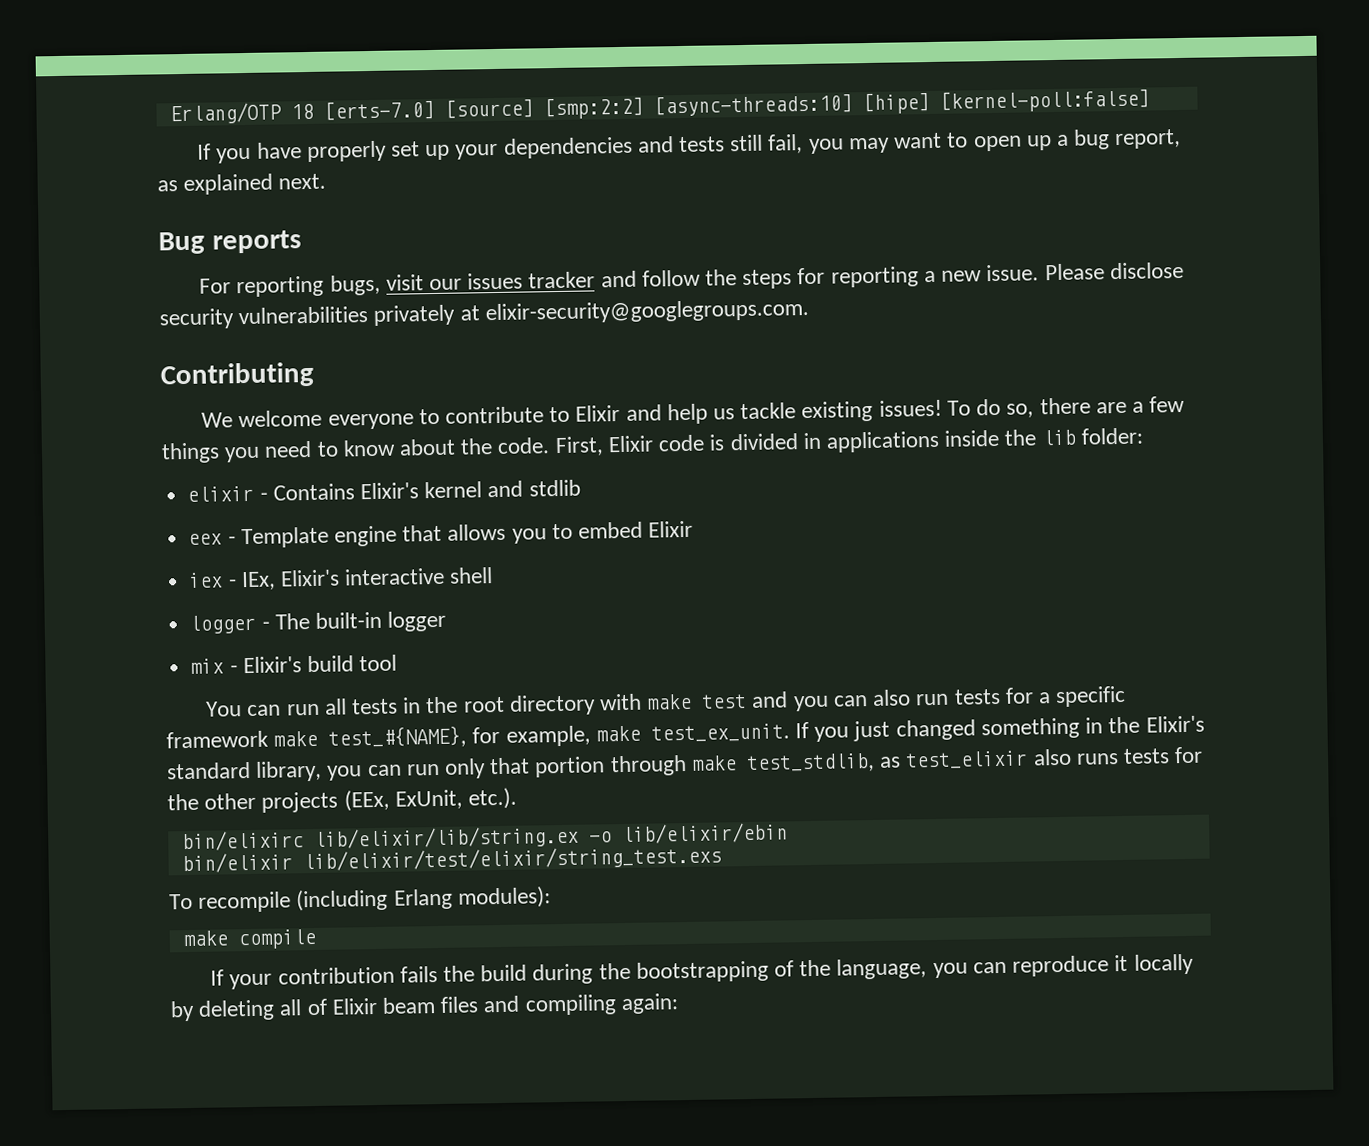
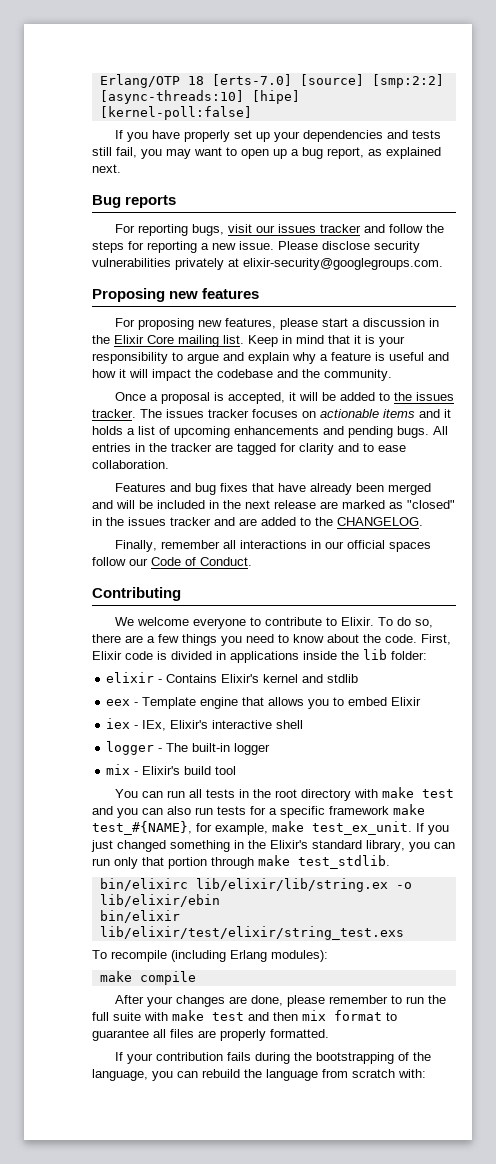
+ Proposing new features
+ For proposing new features, please start a discussion in the Elixir Core mailing list. Keep in mind that it is your responsibility to argue and explain why a feature is useful and how it will impact the codebase and the community.
+ Once a proposal is accepted, it will be added to the issues tracker. The issues tracker focuses on actionable items and it holds a list of upcoming enhancements and pending bugs. All entries in the tracker are tagged for clarity and to ease collaboration.
+ Features and bug fixes that have already been merged and will be included in the next release are marked as "closed" in the issues tracker and are added to the CHANGELOG.
+ Finally, remember all interactions in our official spaces follow our Code of Conduct.
- We welcome everyone to contribute to Elixir and help us tackle existing issues!
+ We welcome everyone to contribute to Elixir.
- If you just changed something in the Elixir's standard library, you can run only that portion through make test_stdlib, as test_elixir also runs tests for the other projects (EEx, ExUnit, etc.).
+ If you just changed something in the Elixir's standard library, you can run only that portion through make test_stdlib.
+ After your changes are done, please remember to run the full suite with make test and then mix format to guarantee all files are properly formatted.
- If your contribution fails the build during the bootstrapping of the language, you can reproduce it locally by deleting all of Elixir beam files and compiling again:
+ If your contribution fails during the bootstrapping of the language, you can rebuild the language from scratch with:

